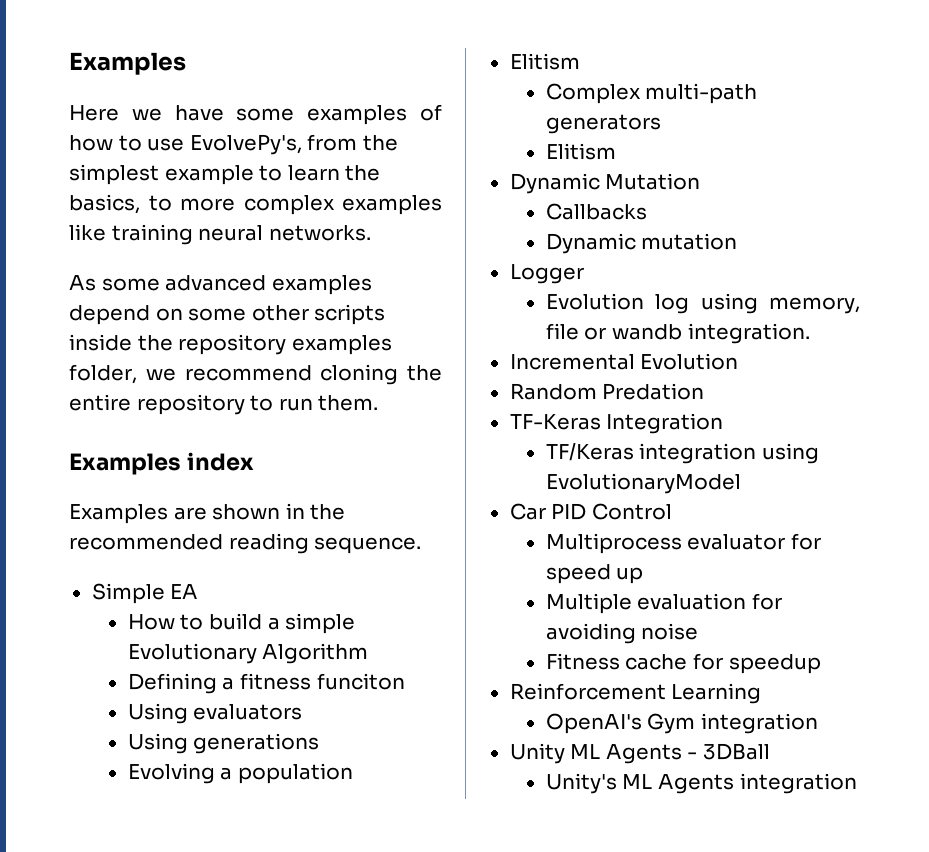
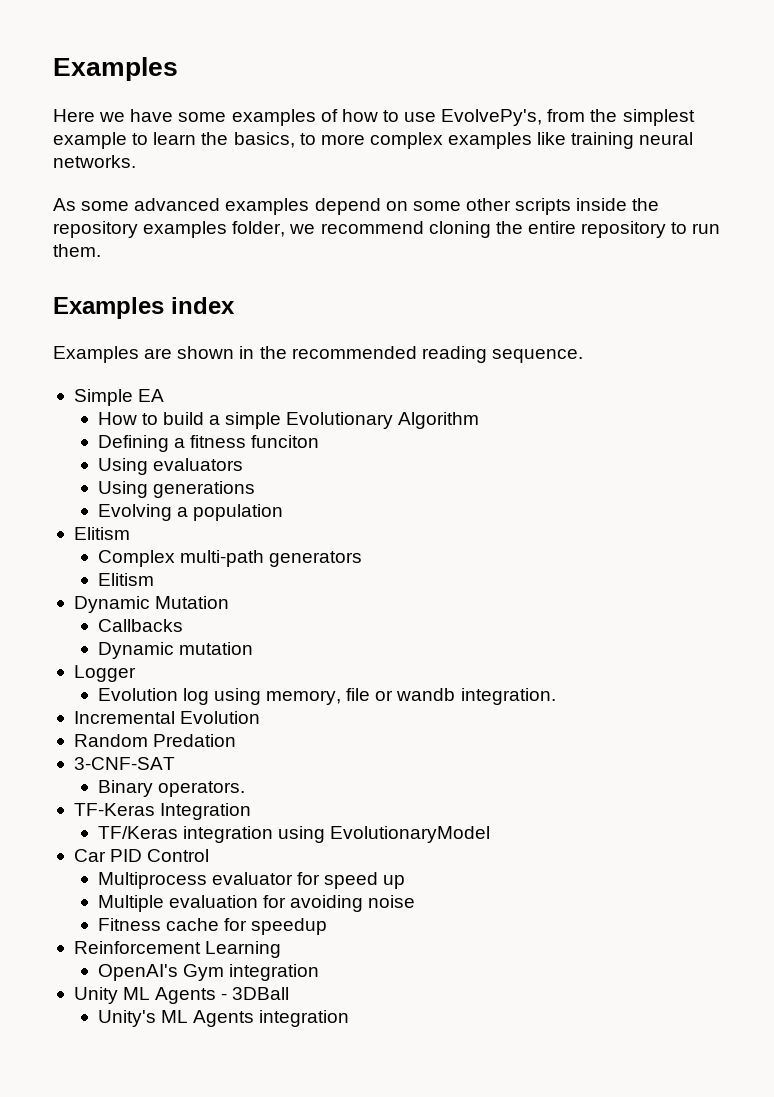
+ 3-CNF-SAT
+ Binary operators.

